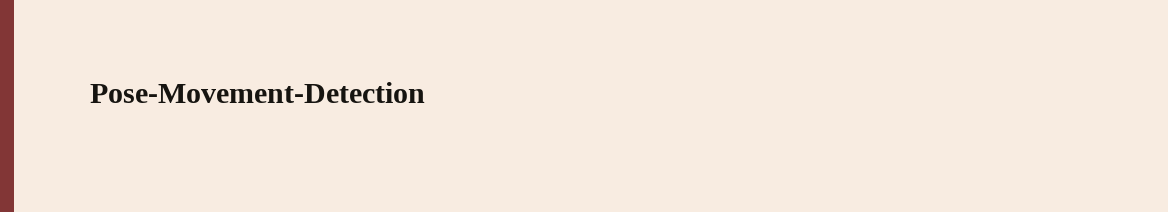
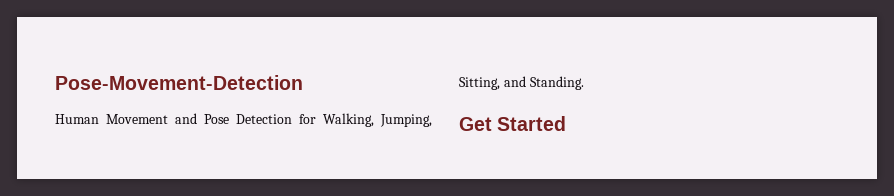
+ Human Movement and Pose Detection for Walking, Jumping, Sitting, and Standing.
+ Get Started

